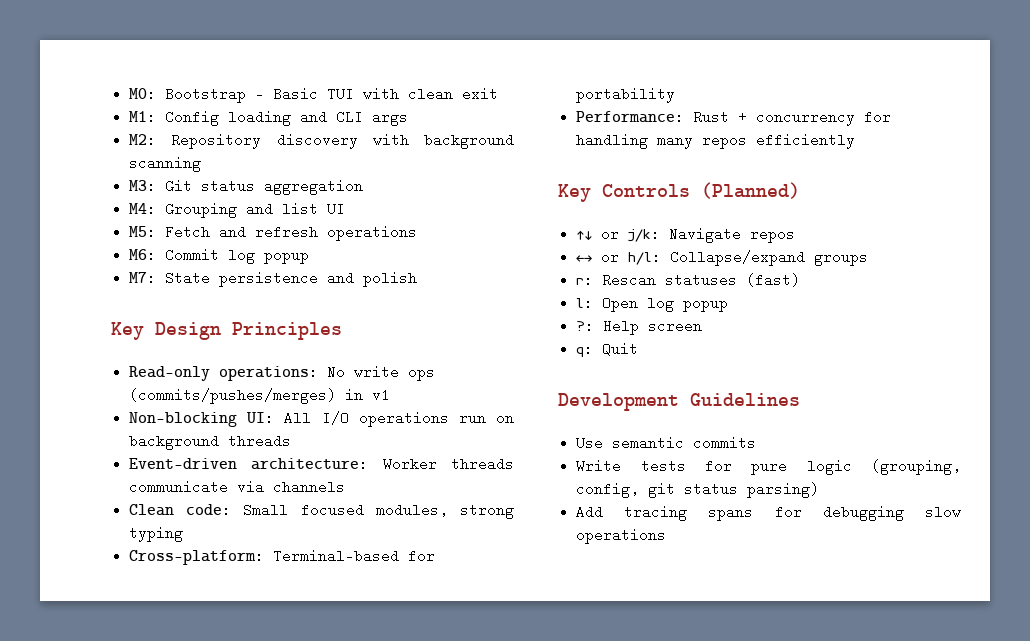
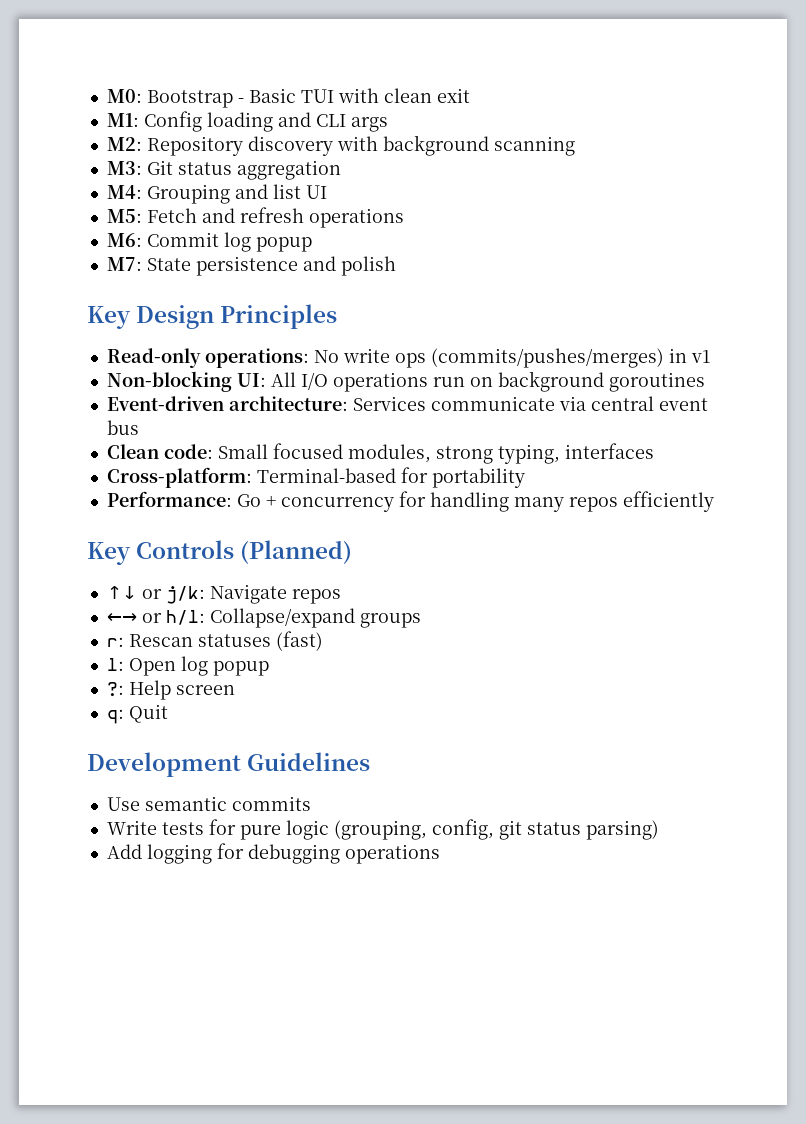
- Non-blocking UI: All I/O operations run on background threads
+ Non-blocking UI: All I/O operations run on background goroutines
- Event-driven architecture: Worker threads communicate via channels
+ Event-driven architecture: Services communicate via central event bus
- Clean code: Small focused modules, strong typing
+ Clean code: Small focused modules, strong typing, interfaces
- Performance: Rust + concurrency for handling many repos efficiently
+ Performance: Go + concurrency for handling many repos efficiently
- Add tracing spans for debugging slow operations
+ Add logging for debugging operations

